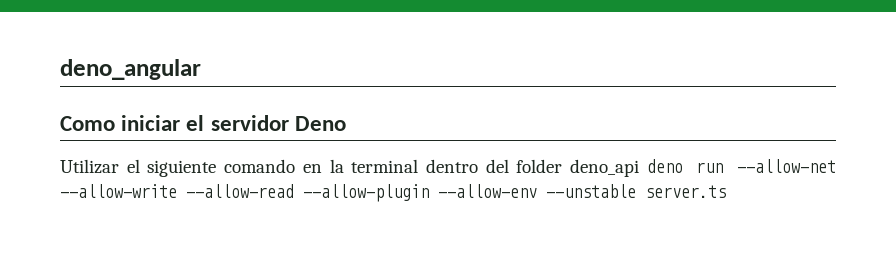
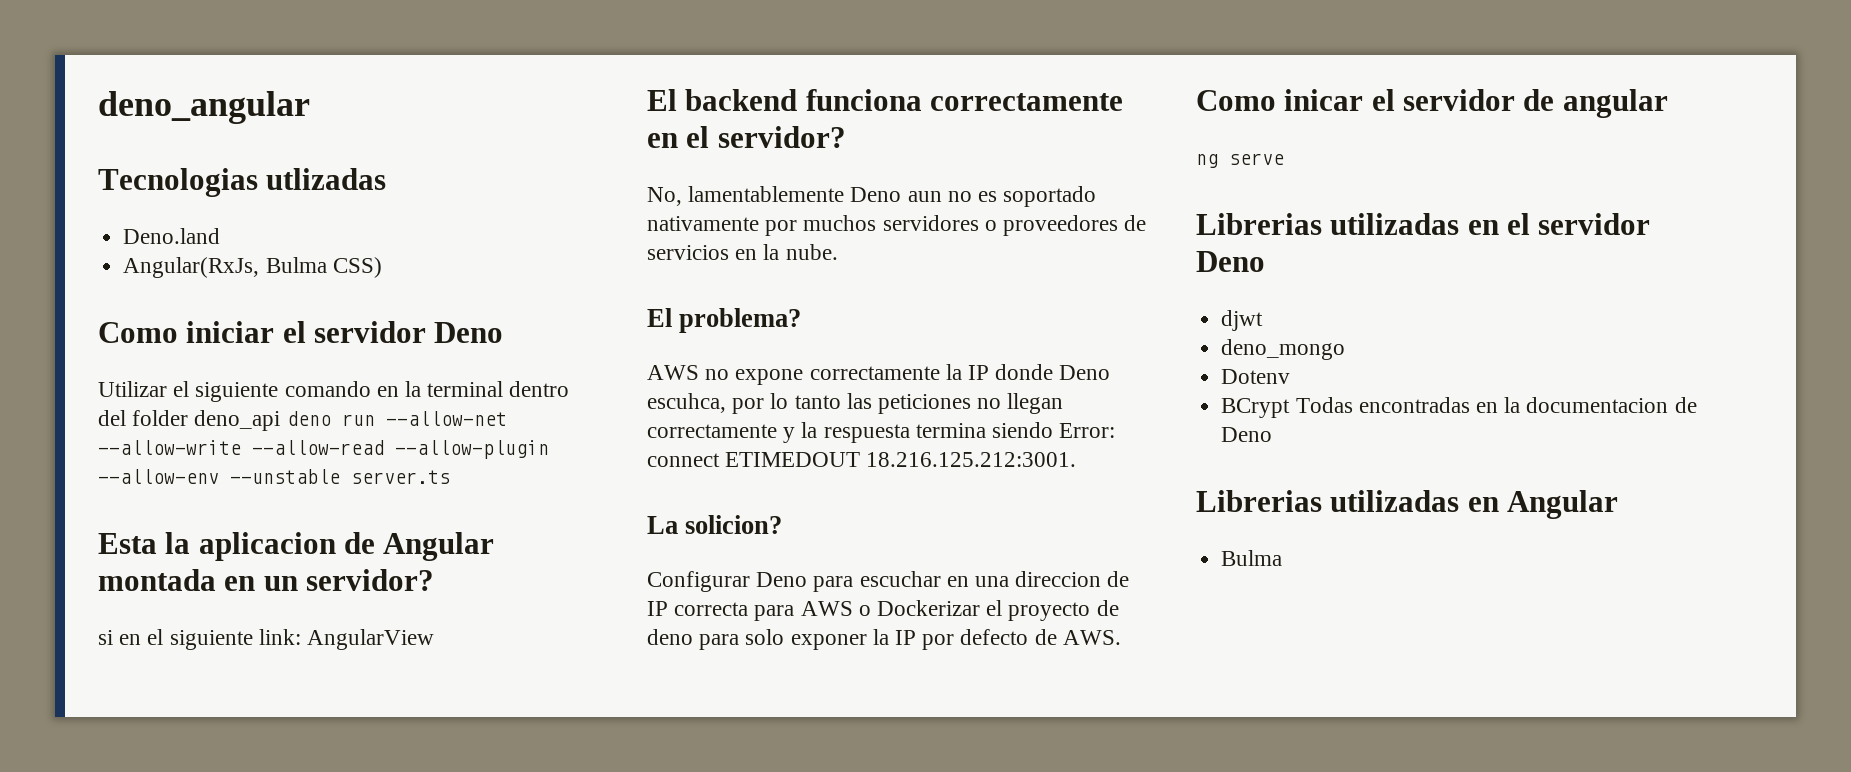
+ Tecnologias utlizadas
+ Deno.land
+ Angular(RxJs, Bulma CSS)
+ Esta la aplicacion de Angular montada en un servidor?
+ si en el siguiente link: AngularView
+ El backend funciona correctamente en el servidor?
+ No, lamentablemente Deno aun no es soportado nativamente por muchos servidores o proveedores de servicios en la nube.
+ El problema?
+ AWS no expone correctamente la IP donde Deno escuhca, por lo tanto las peticiones no llegan correctamente y la respuesta termina siendo Error: connect ETIMEDOUT 18.216.125.212:3001.
+ La solicion?
+ Configurar Deno para escuchar en una direccion de IP correcta para AWS o Dockerizar el proyecto de deno para solo exponer la IP por defecto de AWS.
+ Como inicar el servidor de angular
+ ng serve
+ Librerias utilizadas en el servidor Deno
+ djwt
+ deno_mongo
+ Dotenv
+ BCrypt Todas encontradas en la documentacion de Deno
+ Librerias utilizadas en Angular
+ Bulma

